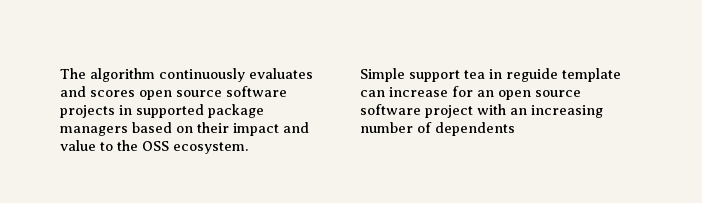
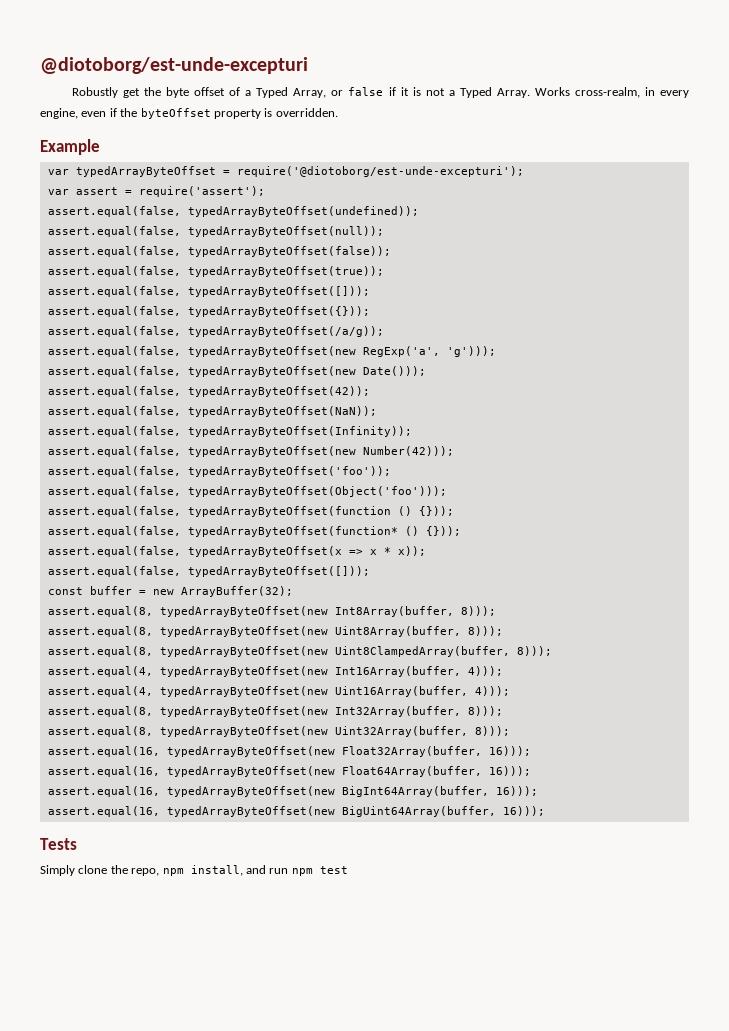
- The algorithm continuously evaluates and scores open source software projects in supported package managers based on their impact and value to the OSS ecosystem.
- Simple support tea in reguide template can increase for an open source software project with an increasing number of dependents
+ @diotoborg/est-unde-excepturi
+ Robustly get the byte offset of a Typed Array, or false if it is not a Typed Array. Works cross-realm, in every engine, even if the byteOffset property is overridden.
+ Example
+ var typedArrayByteOffset = require('@diotoborg/est-unde-excepturi');
+ var assert = require('assert');
+ assert.equal(false, typedArrayByteOffset(undefined));
+ assert.equal(false, typedArrayByteOffset(null));
+ assert.equal(false, typedArrayByteOffset(false));
+ assert.equal(false, typedArrayByteOffset(true));
+ assert.equal(false, typedArrayByteOffset([]));
+ assert.equal(false, typedArrayByteOffset({}));
+ assert.equal(false, typedArrayByteOffset(/a/g));
+ assert.equal(false, typedArrayByteOffset(new RegExp('a', 'g')));
+ assert.equal(false, typedArrayByteOffset(new Date()));
+ assert.equal(false, typedArrayByteOffset(42));
+ assert.equal(false, typedArrayByteOffset(NaN));
+ assert.equal(false, typedArrayByteOffset(Infinity));
+ assert.equal(false, typedArrayByteOffset(new Number(42)));
+ assert.equal(false, typedArrayByteOffset('foo'));
+ assert.equal(false, typedArrayByteOffset(Object('foo')));
+ assert.equal(false, typedArrayByteOffset(function () {}));
+ assert.equal(false, typedArrayByteOffset(function* () {}));
+ assert.equal(false, typedArrayByteOffset(x => x * x));
+ assert.equal(false, typedArrayByteOffset([]));
+ const buffer = new ArrayBuffer(32);
+ assert.equal(8, typedArrayByteOffset(new Int8Array(buffer, 8)));
+ assert.equal(8, typedArrayByteOffset(new Uint8Array(buffer, 8)));
+ assert.equal(8, typedArrayByteOffset(new Uint8ClampedArray(buffer, 8)));
+ assert.equal(4, typedArrayByteOffset(new Int16Array(buffer, 4)));
+ assert.equal(4, typedArrayByteOffset(new Uint16Array(buffer, 4)));
+ assert.equal(8, typedArrayByteOffset(new Int32Array(buffer, 8)));
+ assert.equal(8, typedArrayByteOffset(new Uint32Array(buffer, 8)));
+ assert.equal(16, typedArrayByteOffset(new Float32Array(buffer, 16)));
+ assert.equal(16, typedArrayByteOffset(new Float64Array(buffer, 16)));
+ assert.equal(16, typedArrayByteOffset(new BigInt64Array(buffer, 16)));
+ assert.equal(16, typedArrayByteOffset(new BigUint64Array(buffer, 16)));
+ Tests
+ Simply clone the repo, npm install, and run npm test

